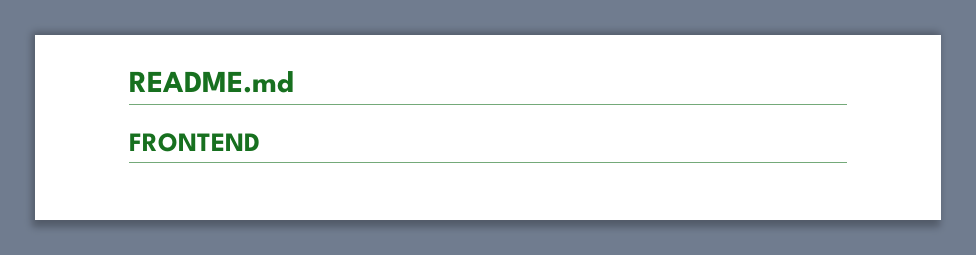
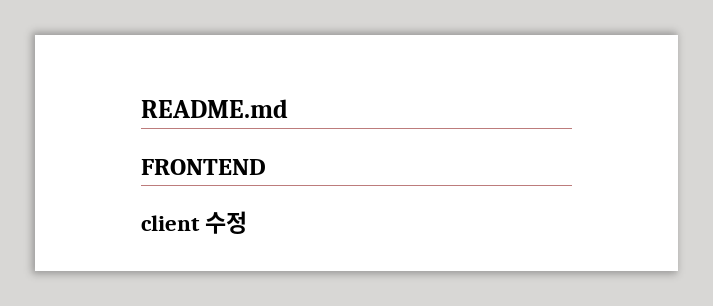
+ client 수정

